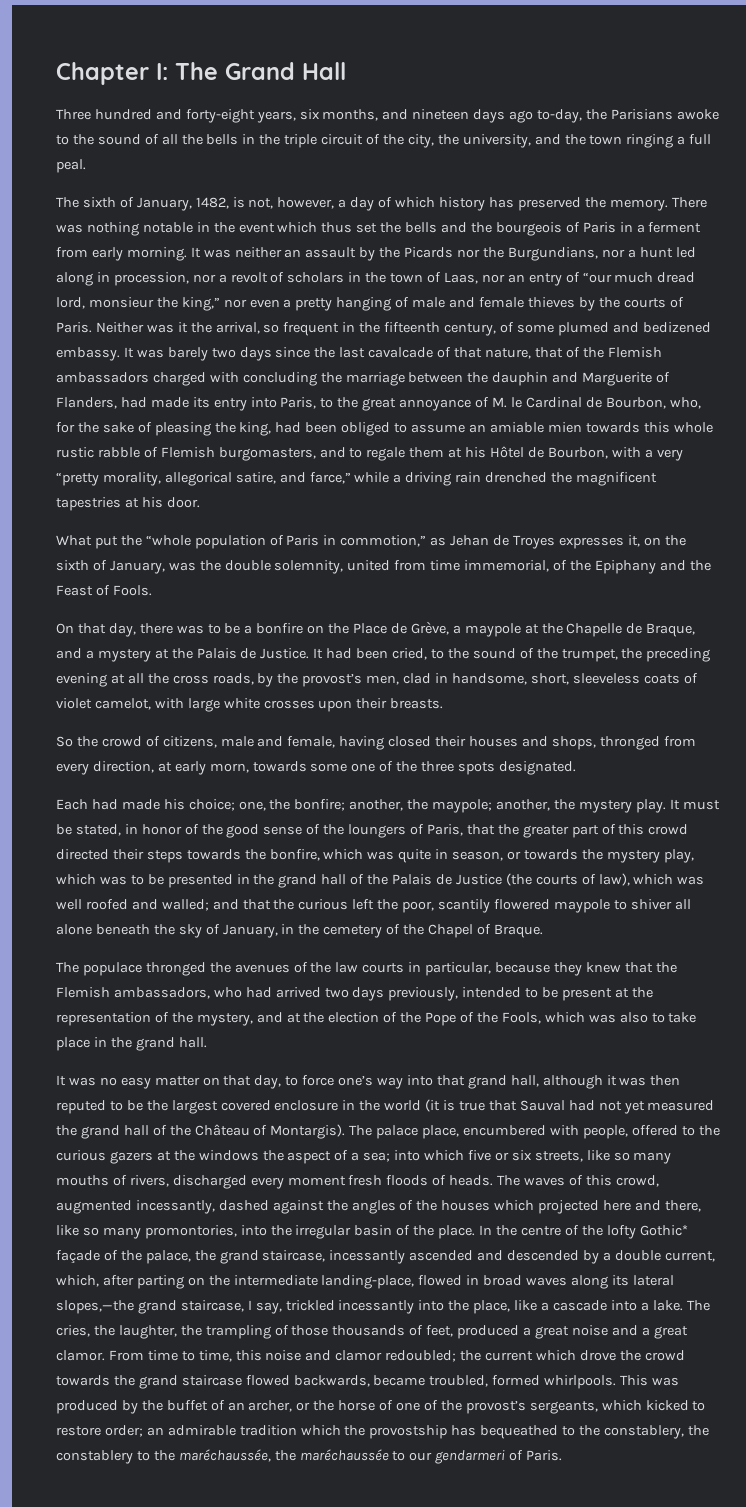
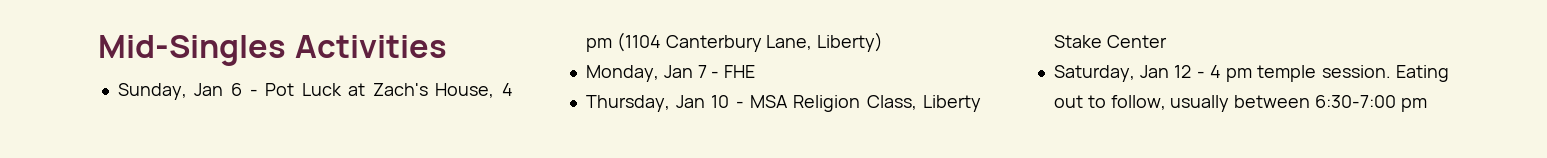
- Chapter I: The Grand Hall
- Three hundred and forty-eight years, six months, and nineteen days ago to-day, the Parisians awoke to the sound of all the bells in the triple circuit of the city, the university, and the town ringing a full peal.
- The sixth of January, 1482, is not, however, a day of which history has preserved the memory. There was nothing notable in the event which thus set the bells and the bourgeois of Paris in a ferment from early morning. It was neither an assault by the Picards nor the Burgundians, nor a hunt led along in procession, nor a revolt of scholars in the town of Laas, nor an entry of “our much dread lord, monsieur the king,” nor even a pretty hanging of male and female thieves by the courts of Paris. Neither was it the arrival, so frequent in the fifteenth century, of some plumed and bedizened embassy. It was barely two days since the last cavalcade of that nature, that of the Flemish ambassadors charged with concluding the marriage between the dauphin and Marguerite of Flanders, had made its entry into Paris, to the great annoyance of M. le Cardinal de Bourbon, who, for the sake of pleasing the king, had been obliged to assume an amiable mien towards this whole rustic rabble of Flemish burgomasters, and to regale them at his Hôtel de Bourbon, with a very “pretty morality, allegorical satire, and farce,” while a driving rain drenched the magnificent tapestries at his door.
- What put the “whole population of Paris in commotion,” as Jehan de Troyes expresses it, on the sixth of January, was the double solemnity, united from time immemorial, of the Epiphany and the Feast of Fools.
- On that day, there was to be a bonfire on the Place de Grève, a maypole at the Chapelle de Braque, and a mystery at the Palais de Justice. It had been cried, to the sound of the trumpet, the preceding evening at all the cross roads, by the provost’s men, clad in handsome, short, sleeveless coats of violet camelot, with large white crosses upon their breasts.
- So the crowd of citizens, male and female, having closed their houses and shops, thronged from every direction, at early morn, towards some one of the three spots designated.
- Each had made his choice; one, the bonfire; another, the maypole; another, the mystery play. It must be stated, in honor of the good sense of the loungers of Paris, that the greater part of this crowd directed their steps towards the bonfire, which was quite in season, or towards the mystery play, which was to be presented in the grand hall of the Palais de Justice (the courts of law), which was well roofed and walled; and that the curious left the poor, scantily flowered maypole to shiver all alone beneath the sky of January, in the cemetery of the Chapel of Braque.
- The populace thronged the avenues of the law courts in particular, because they knew that the Flemish ambassadors, who had arrived two days previously, intended to be present at the representation of the mystery, and at the election of the Pope of the Fools, which was also to take place in the grand hall.
- It was no easy matter on that day, to force one’s way into that grand hall, although it was then reputed to be the largest covered enclosure in the world (it is true that Sauval had not yet measured the grand hall of the Château of Montargis). The palace place, encumbered with people, offered to the curious gazers at the windows the aspect of a sea; into which five or six streets, like so many mouths of rivers, discharged every moment fresh floods of heads. The waves of this crowd, augmented incessantly, dashed against the angles of the houses which projected here and there, like so many promontories, into the irregular basin of the place. In the centre of the lofty Gothic* façade of the palace, the grand staircase, incessantly ascended and descended by a double current, which, after parting on the intermediate landing-place, flowed in broad waves along its lateral slopes,—the grand staircase, I say, trickled incessantly into the place, like a cascade into a lake. The cries, the laughter, the trampling of those thousands of feet, produced a great noise and a great clamor. From time to time, this noise and clamor redoubled; the current which drove the crowd towards the grand staircase flowed backwards, became troubled, formed whirlpools. This was produced by the buffet of an archer, or the horse of one of the provost’s sergeants, which kicked to restore order; an admirable tradition which the provostship has bequeathed to the constablery, the constablery to the maréchaussée, the maréchaussée to our gendarmeri of Paris.
+ Mid-Singles Activities
+ Sunday, Jan 6 - Pot Luck at Zach's House, 4 pm (1104 Canterbury Lane, Liberty)
+ Monday, Jan 7 - FHE
+ Thursday, Jan 10 - MSA Religion Class, Liberty Stake Center
+ Saturday, Jan 12 - 4 pm temple session. Eating out to follow, usually between 6:30-7:00 pm

